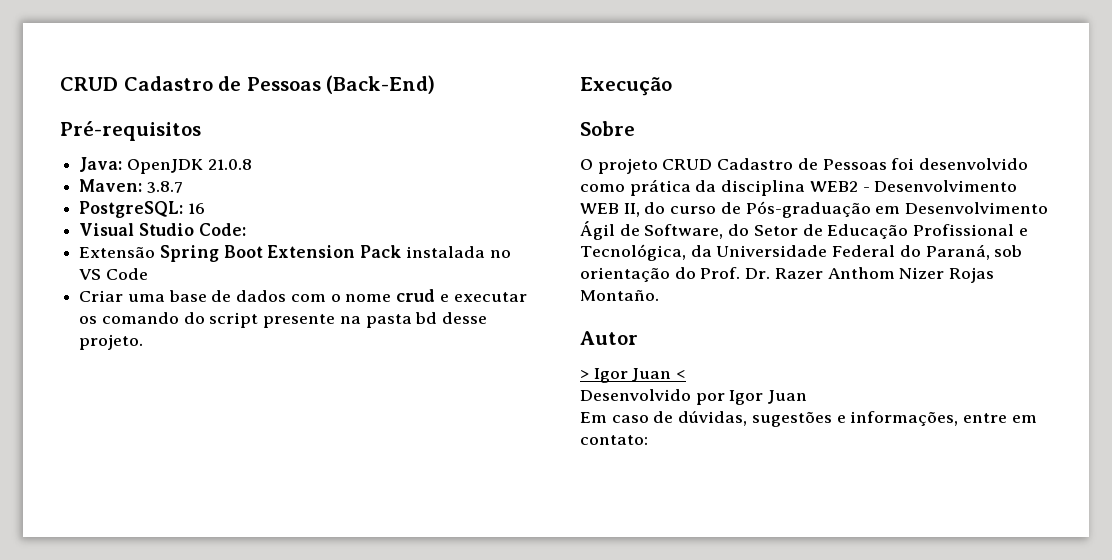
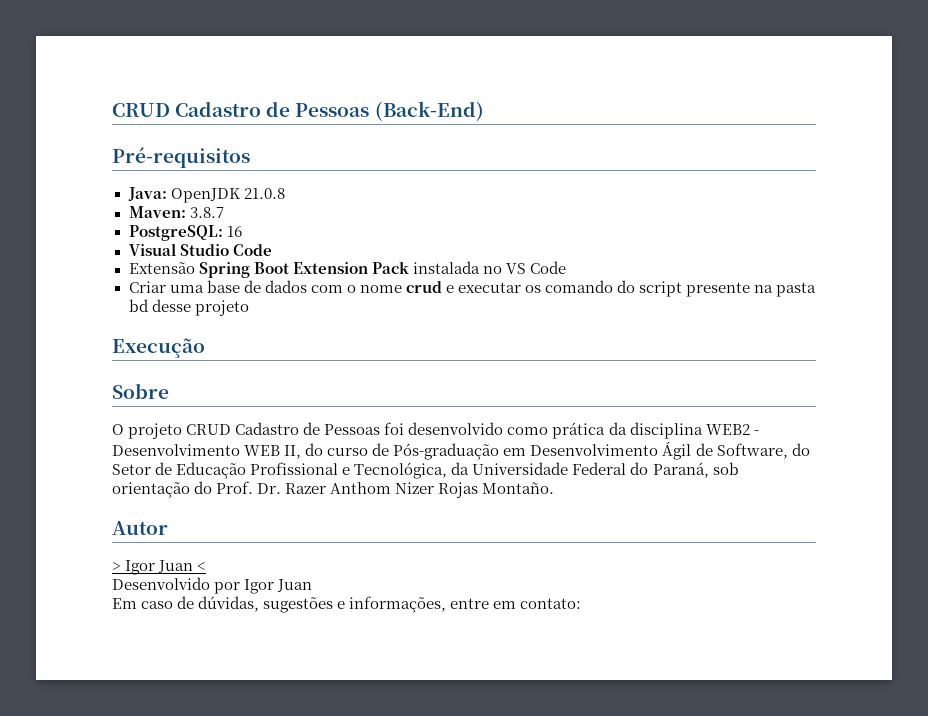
- Visual Studio Code:
+ Visual Studio Code
- Criar uma base de dados com o nome crud e executar os comando do script presente na pasta bd desse projeto.
+ Criar uma base de dados com o nome crud e executar os comando do script presente na pasta bd desse projeto

